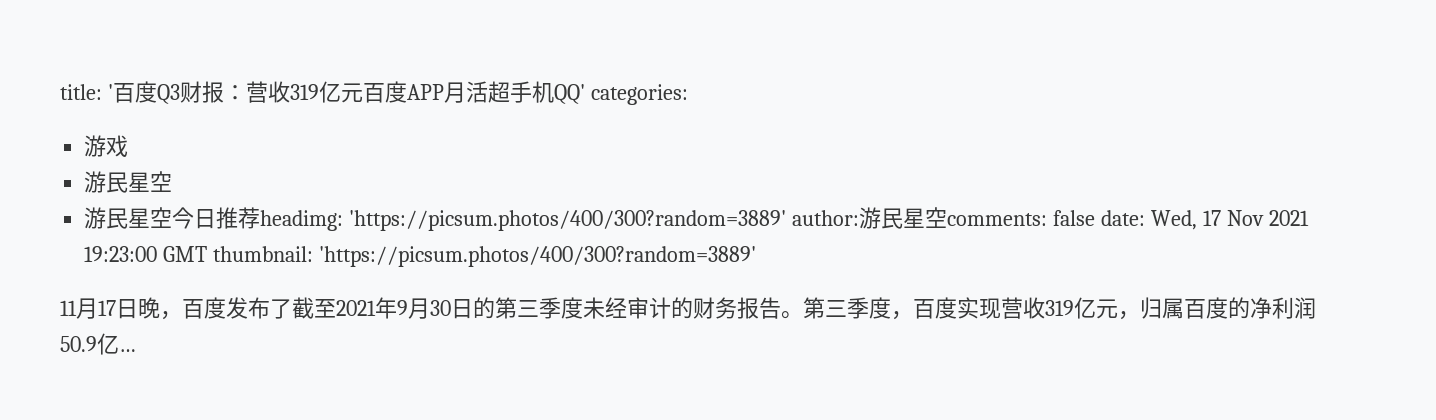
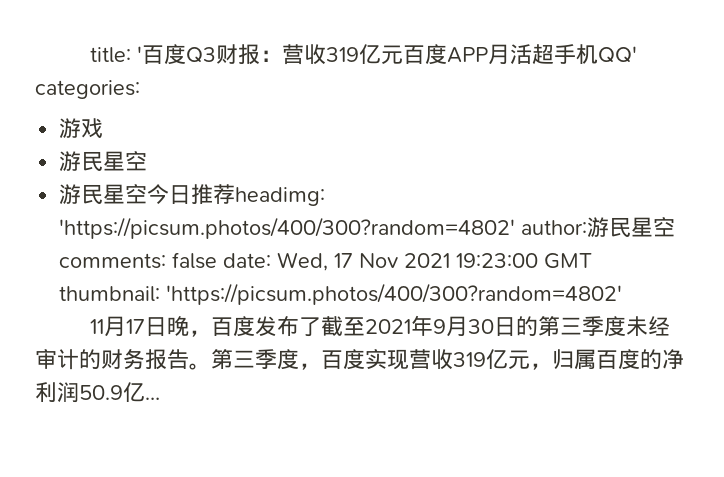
- 游民星空今日推荐headimg: 'https://picsum.photos/400/300?random=3889' author:游民星空comments: false date: Wed, 17 Nov 2021 19:23:00 GMT thumbnail: 'https://picsum.photos/400/300?random=3889'
+ 游民星空今日推荐headimg: 'https://picsum.photos/400/300?random=4802' author:游民星空comments: false date: Wed, 17 Nov 2021 19:23:00 GMT thumbnail: 'https://picsum.photos/400/300?random=4802'

